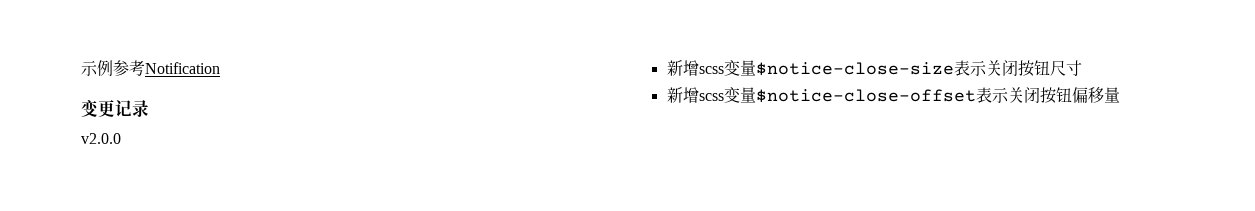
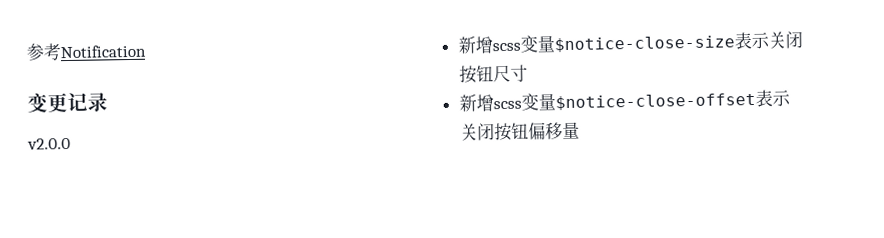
- 示例参考Notification
+ 参考Notification

